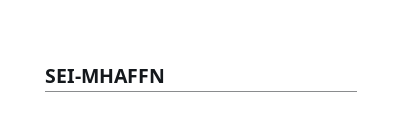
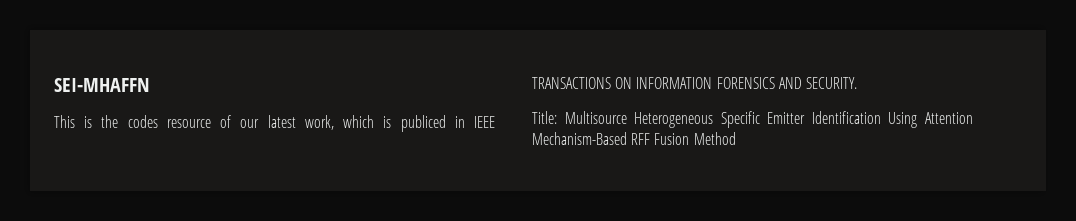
+ This is the codes resource of our latest work, which is publiced in IEEE TRANSACTIONS ON INFORMATION FORENSICS AND SECURITY.
+ Title: Multisource Heterogeneous Specific Emitter Identification Using Attention Mechanism-Based RFF Fusion Method

